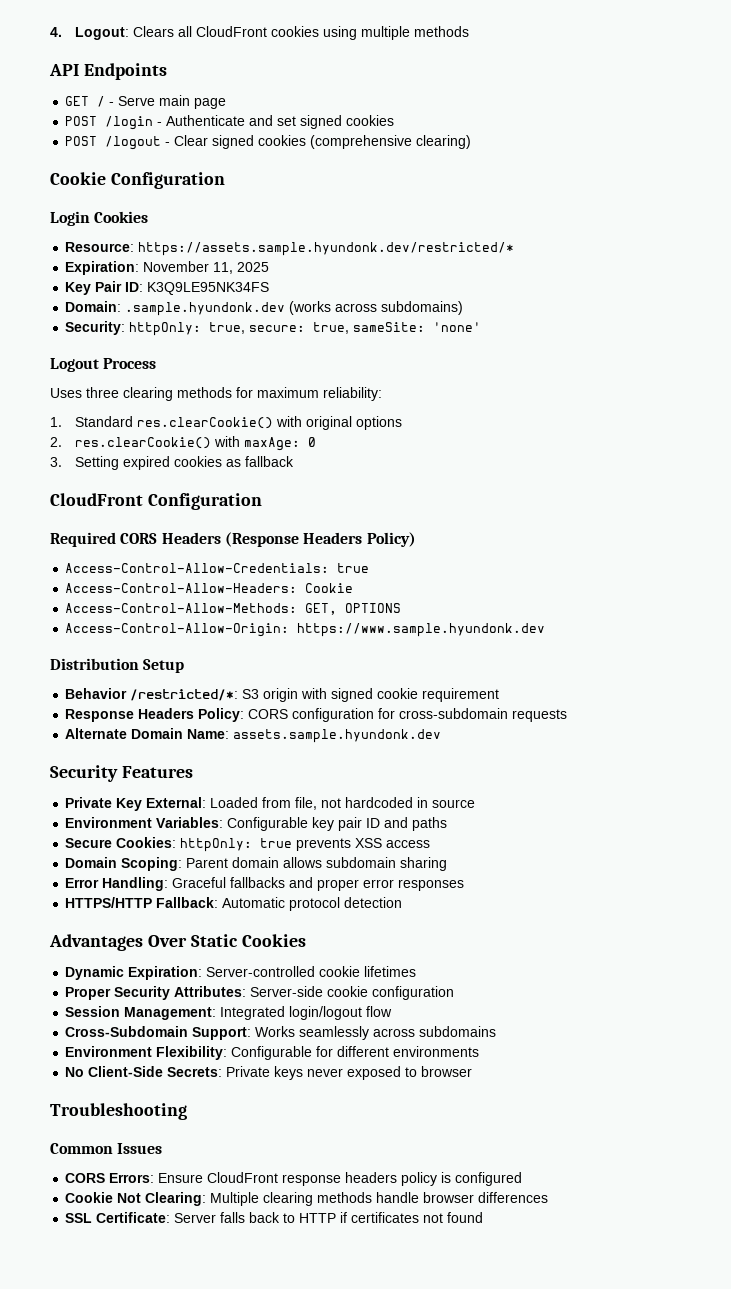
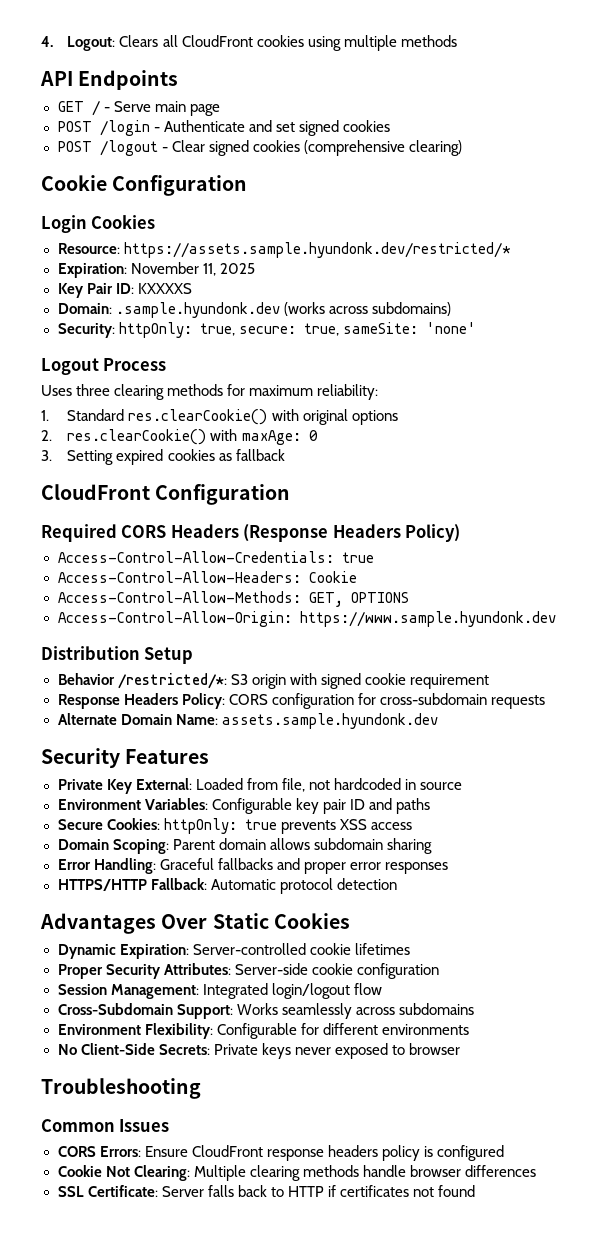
- Key Pair ID: K3Q9LE95NK34FS
+ Key Pair ID: KXXXXS

